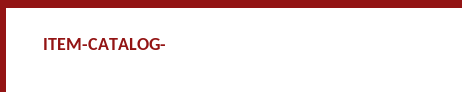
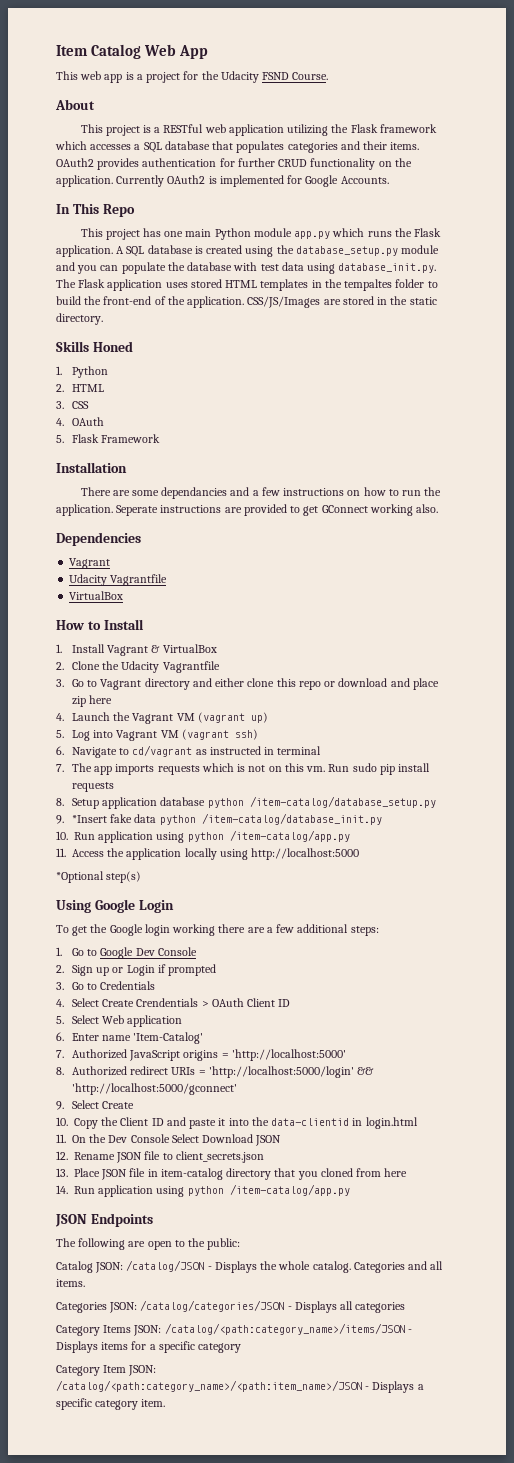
- ITEM-CATALOG-
+ Item Catalog Web App
+ This web app is a project for the Udacity FSND Course.
+ About
+ This project is a RESTful web application utilizing the Flask framework which accesses a SQL database that populates categories and their items. OAuth2 provides authentication for further CRUD functionality on the application. Currently OAuth2 is implemented for Google Accounts.
+ In This Repo
+ This project has one main Python module app.py which runs the Flask application. A SQL database is created using the database_setup.py module and you can populate the database with test data using database_init.py. The Flask application uses stored HTML templates in the tempaltes folder to build the front-end of the application. CSS/JS/Images are stored in the static directory.
+ Skills Honed
+ 1. Python
+ 2. HTML
+ 3. CSS
+ 4. OAuth
+ 5. Flask Framework
+ Installation
+ There are some dependancies and a few instructions on how to run the application. Seperate instructions are provided to get GConnect working also.
+ Dependencies
+ Vagrant
+ Udacity Vagrantfile
+ VirtualBox
+ How to Install
+ 1. Install Vagrant & VirtualBox
+ 2. Clone the Udacity Vagrantfile
+ 3. Go to Vagrant directory and either clone this repo or download and place zip here
+ 4. Launch the Vagrant VM (vagrant up)
+ 5. Log into Vagrant VM (vagrant ssh)
+ 6. Navigate to cd/vagrant as instructed in terminal
+ 7. The app imports requests which is not on this vm. Run sudo pip install requests
+ 8. Setup application database python /item-catalog/database_setup.py
+ 9. *Insert fake data python /item-catalog/database_init.py
+ 10. Run application using python /item-catalog/app.py
+ 11. Access the application locally using http://localhost:5000
+ *Optional step(s)
+ Using Google Login
+ To get the Google login working there are a few additional steps:
+ 1. Go to Google Dev Console
+ 2. Sign up or Login if prompted
+ 3. Go to Credentials
+ 4. Select Create Crendentials > OAuth Client ID
+ 5. Select Web application
+ 6. Enter name 'Item-Catalog'
+ 7. Authorized JavaScript origins = 'http://localhost:5000'
+ 8. Authorized redirect URIs = 'http://localhost:5000/login' && 'http://localhost:5000/gconnect'
+ 9. Select Create
+ 10. Copy the Client ID and paste it into the data-clientid in login.html
+ 11. On the Dev Console Select Download JSON
+ 12. Rename JSON file to client_secrets.json
+ 13. Place JSON file in item-catalog directory that you cloned from here
+ 14. Run application using python /item-catalog/app.py
+ JSON Endpoints
+ The following are open to the public:
+ Catalog JSON: /catalog/JSON - Displays the whole catalog. Categories and all items.
+ Categories JSON: /catalog/categories/JSON - Displays all categories
+ Category Items JSON: /catalog/<path:category_name>/items/JSON - Displays items for a specific category
+ Category Item JSON: /catalog/<path:category_name>/<path:item_name>/JSON - Displays a specific category item.

